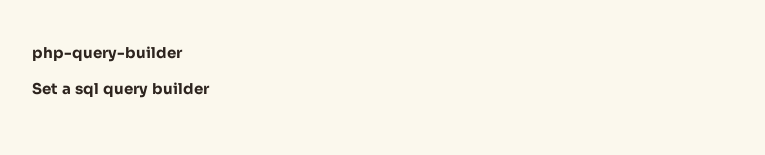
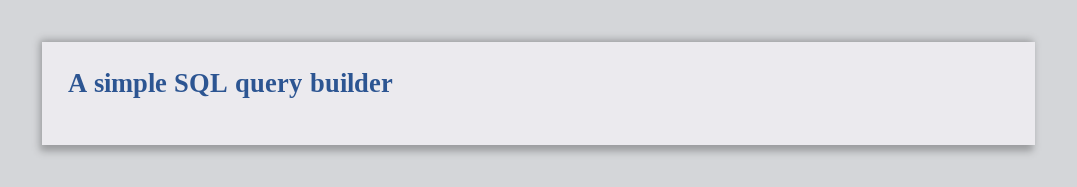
- php-query-builder
- Set a sql query builder
+ A simple SQL query builder

